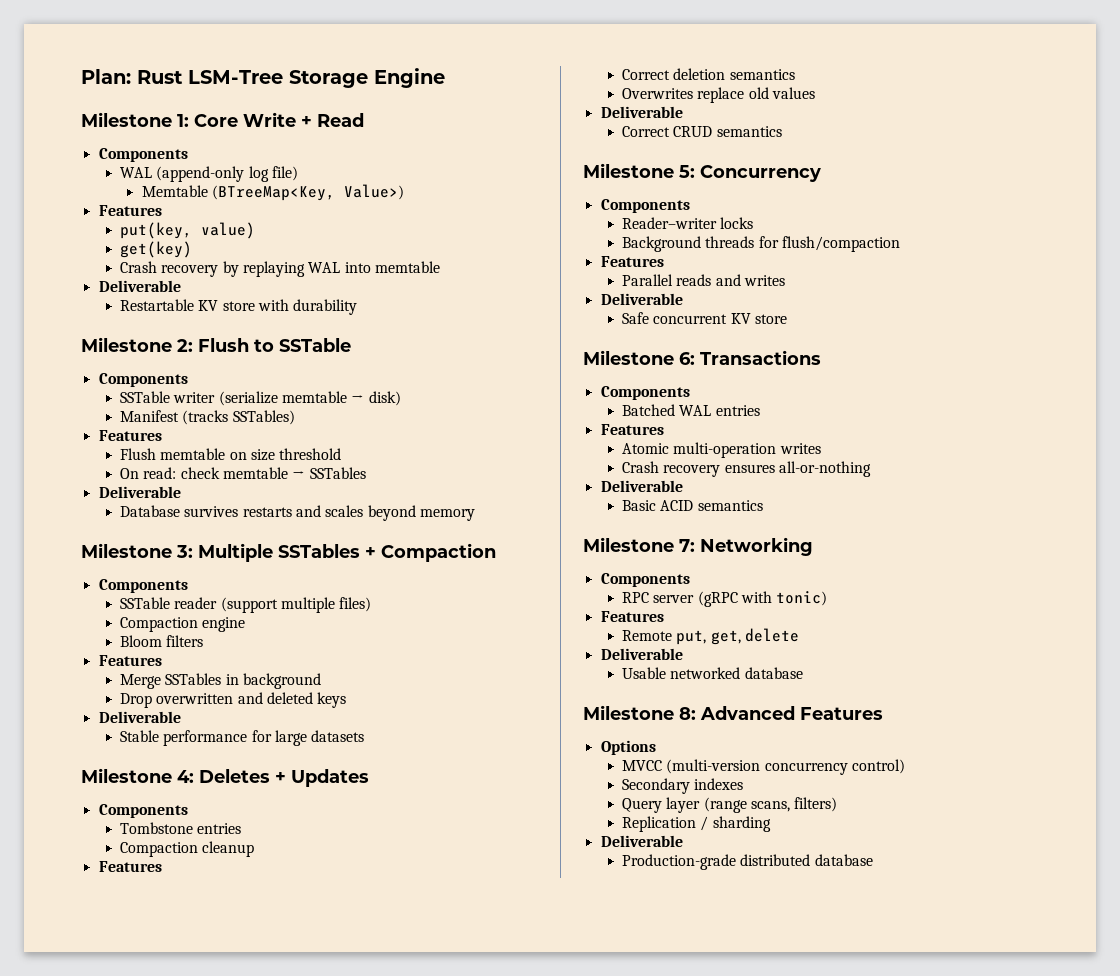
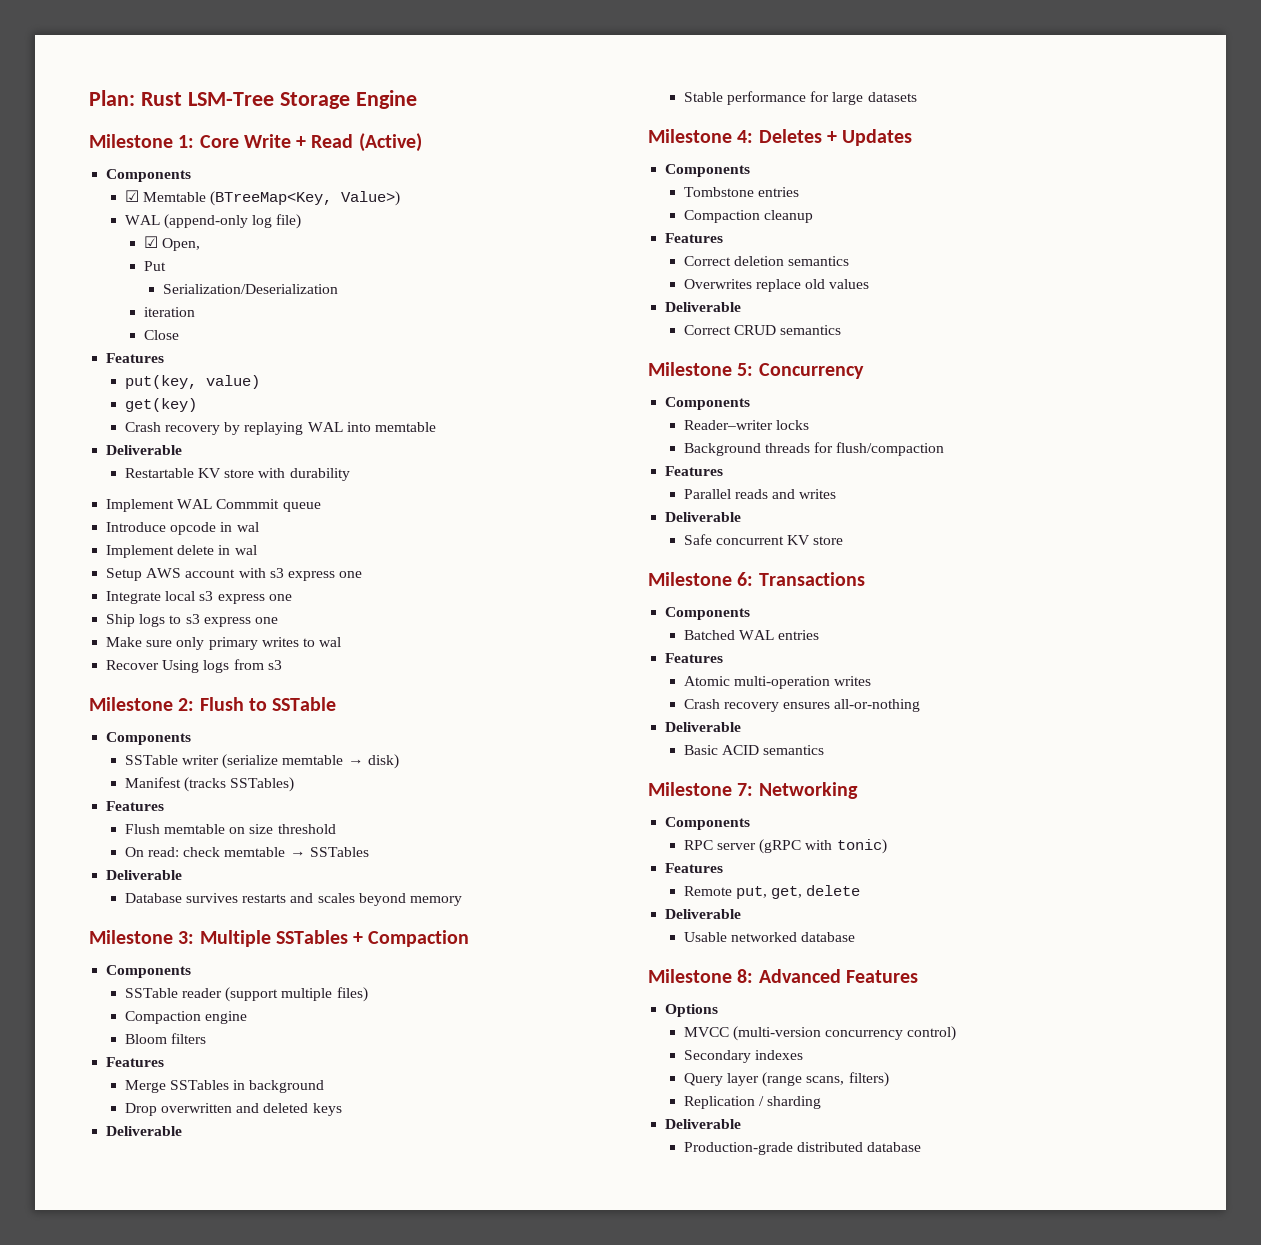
- Milestone 1: Core Write + Read
+ Milestone 1: Core Write + Read (Active)
  Components
+ ☑ Memtable (BTreeMap<Key, Value>)
- Memtable (BTreeMap<Key, Value>)
+ ☑ Open,
+ Put
+ Serialization/Deserialization
+ iteration
+ Close
+ Implement WAL Commmit queue
+ Introduce opcode in wal
+ Implement delete in wal
+ Setup AWS account with s3 express one
+ Integrate local s3 express one
+ Ship logs to s3 express one
+ Make sure only primary writes to wal
+ Recover Using logs from s3

